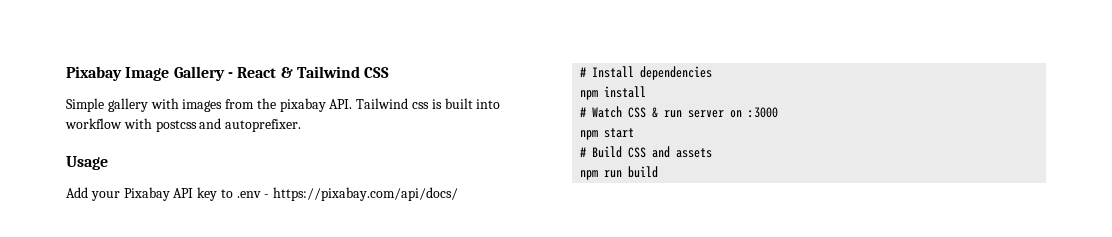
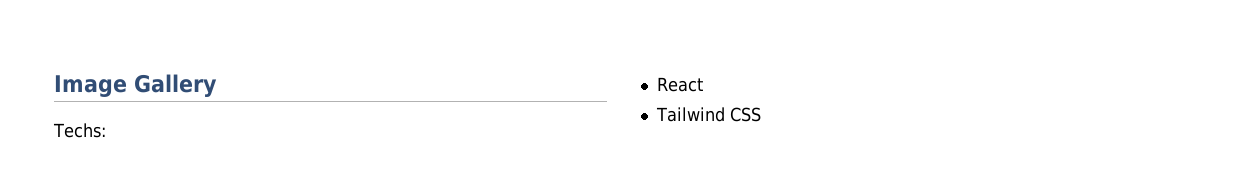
- Pixabay Image Gallery - React & Tailwind CSS
+ Image Gallery
+ Techs:
+ React
+ Tailwind CSS
- Simple gallery with images from the pixabay API. Tailwind css is built into workflow with postcss and autoprefixer.
- Usage
- Add your Pixabay API key to .env - https://pixabay.com/api/docs/
- # Install dependencies
- npm install
- # Watch CSS & run server on :3000
- npm start
- # Build CSS and assets
- npm run build

